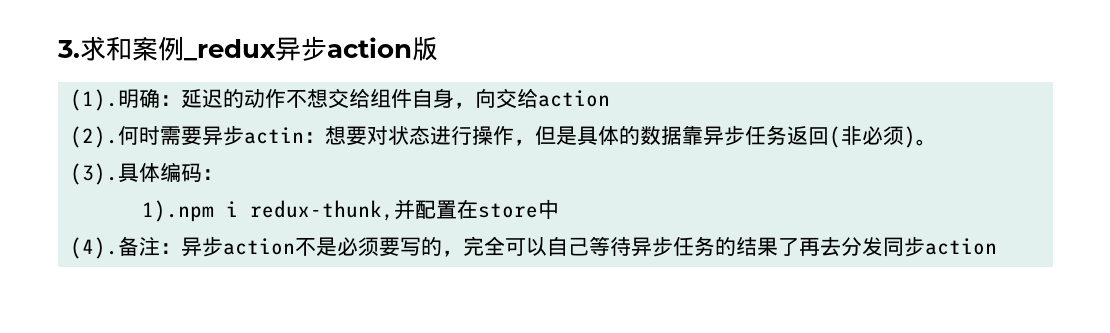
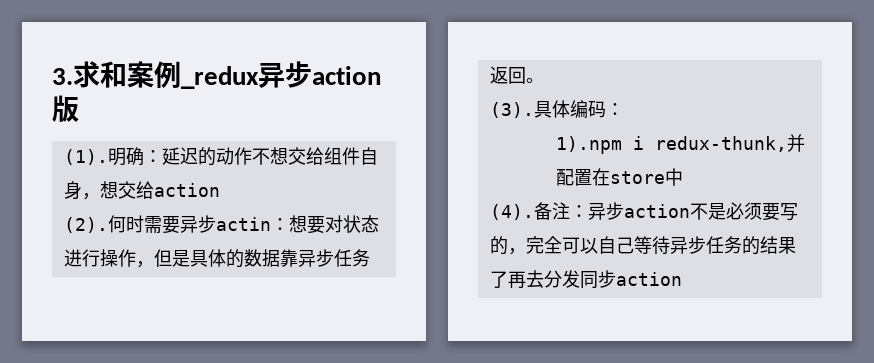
- 明确：延迟的动作不想交给组件自身，向交给action
+ 明确：延迟的动作不想交给组件自身，想交给action
- 何时需要异步actin：想要对状态进行操作，但是具体的数据靠异步任务返回(非必须)。
+ 何时需要异步actin：想要对状态进行操作，但是具体的数据靠异步任务返回。

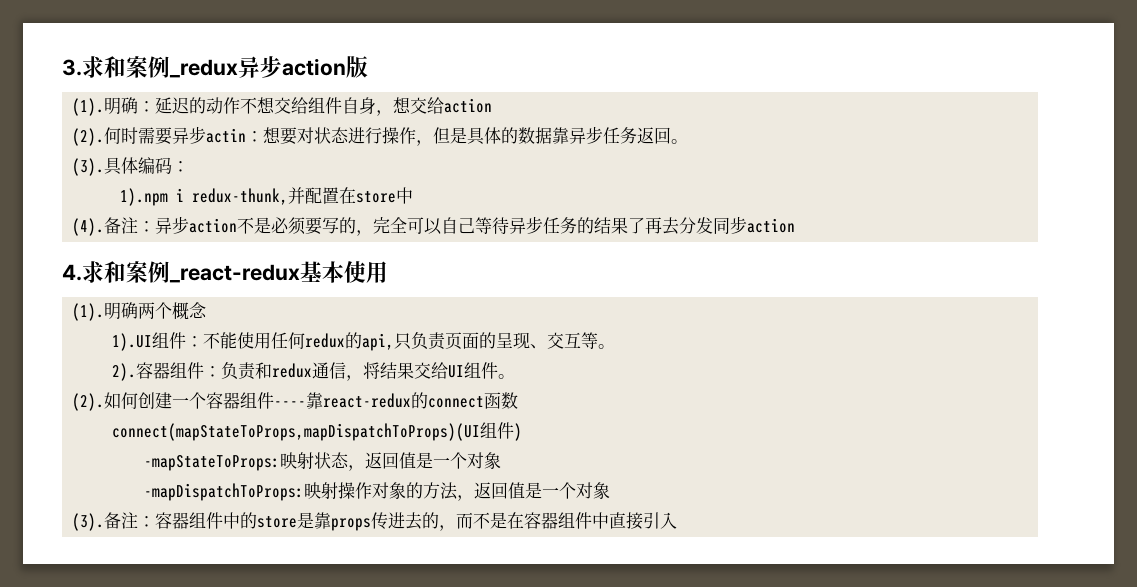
+ 4.求和案例_react-redux基本使用
+ (1).明确两个概念
+ 1).UI组件：不能使用任何redux的api,只负责页面的呈现、交互等。
+ 2).容器组件：负责和redux通信，将结果交给UI组件。
+ (2).如何创建一个容器组件----靠react-redux的connect函数
+ connect(mapStateToProps,mapDispatchToProps)(UI组件)
+ -mapStateToProps:映射状态，返回值是一个对象
+ -mapDispatchToProps:映射操作对象的方法，返回值是一个对象
+ (3).备注：容器组件中的store是靠props传进去的，而不是在容器组件中直接引入

